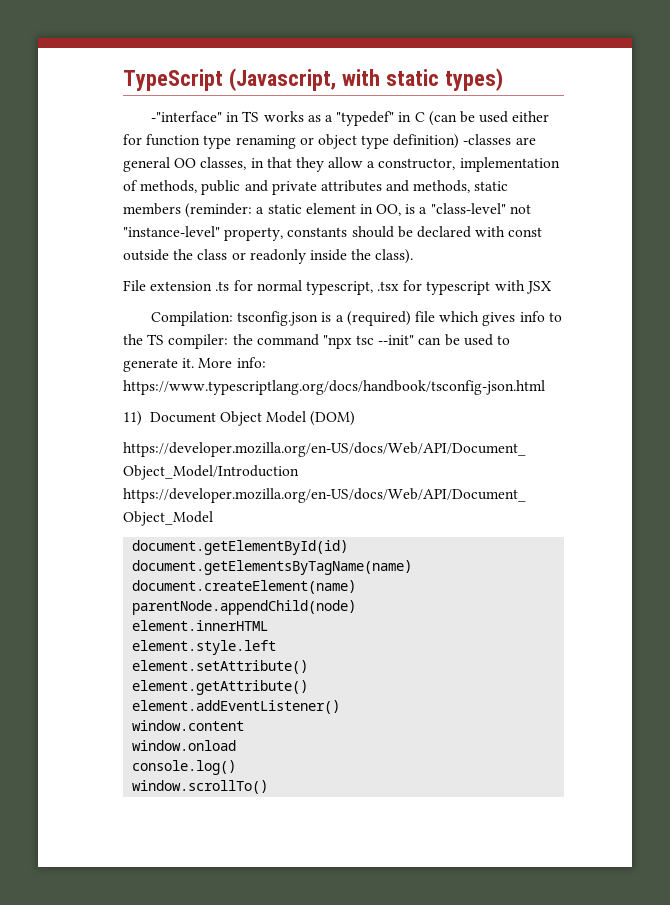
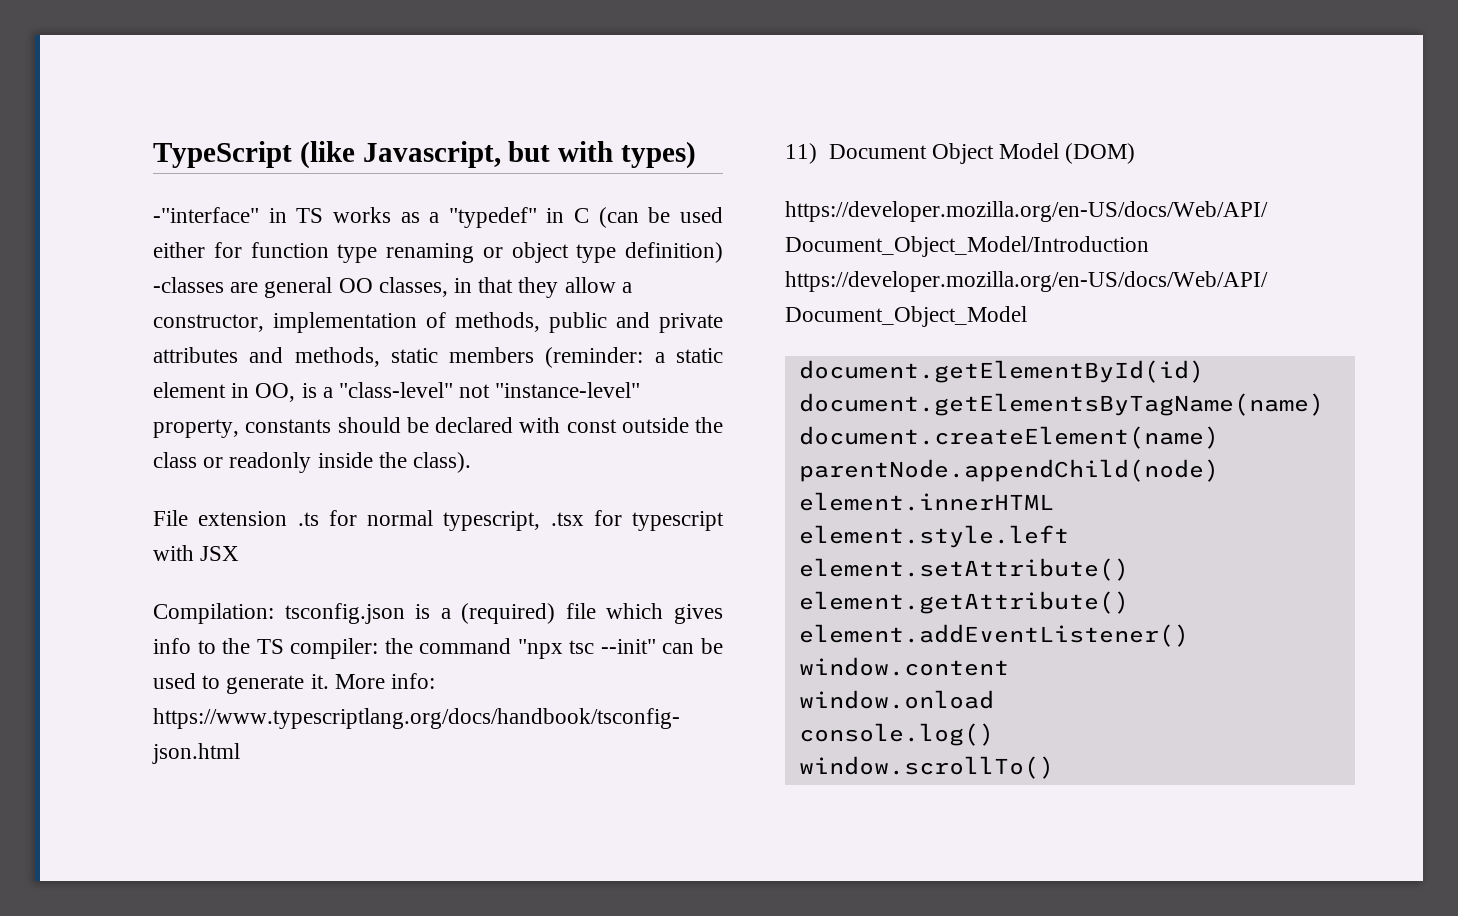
- TypeScript (Javascript, with static types)
+ TypeScript (like Javascript, but with types)

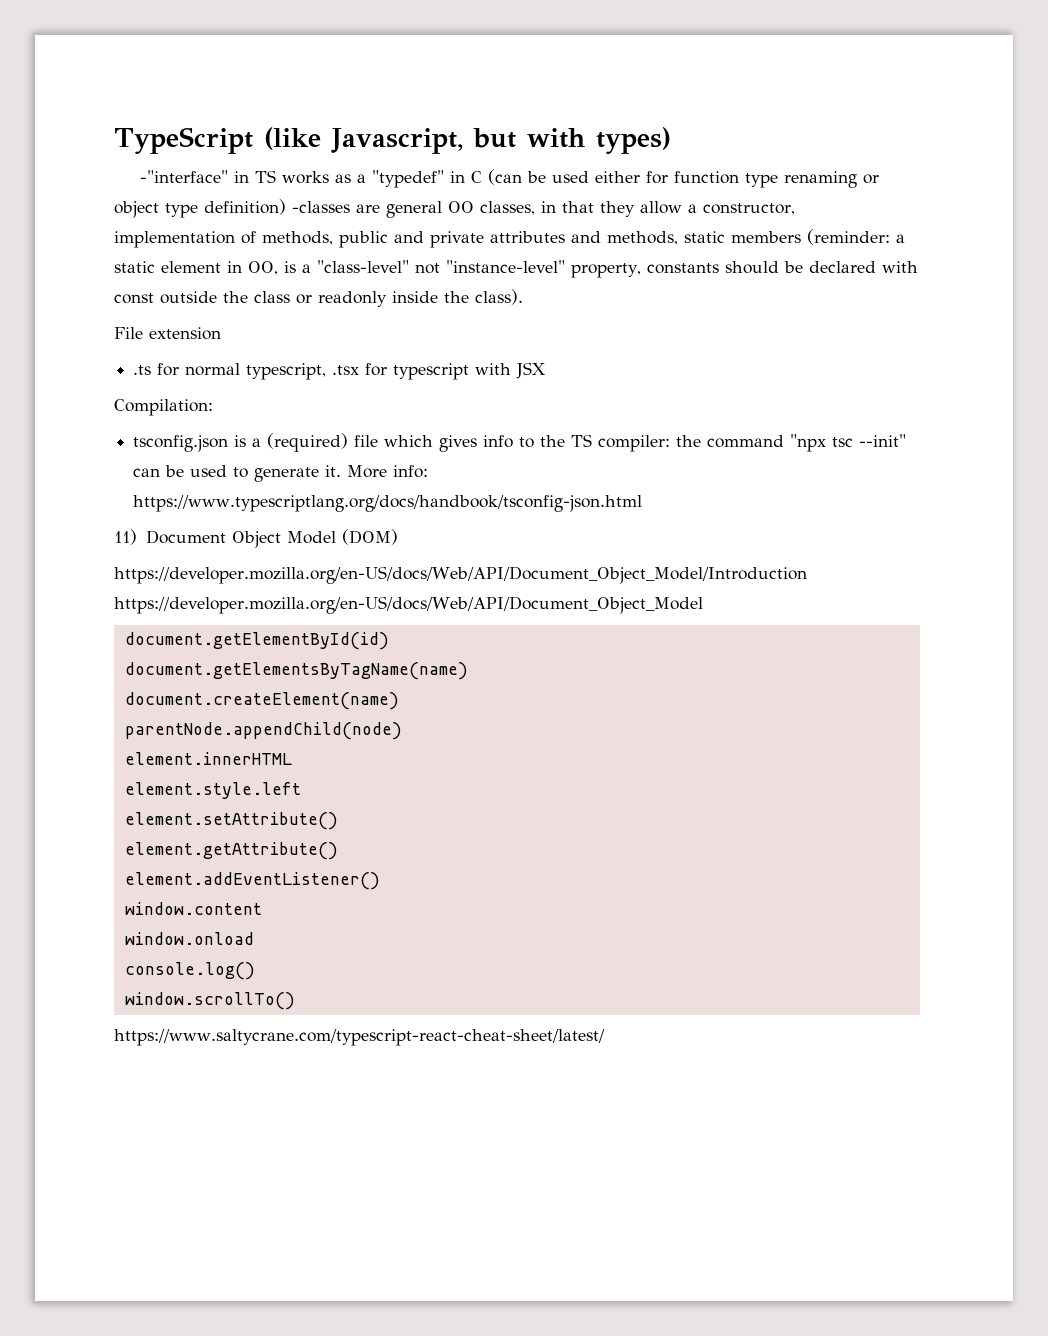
- File extension .ts for normal typescript, .tsx for typescript with JSX
+ File extension
+ .ts for normal typescript, .tsx for typescript with JSX
- Compilation: tsconfig.json is a (required) file which gives info to the TS compiler: the command "npx tsc --init" can be used to generate it.
+ Compilation:
+ tsconfig.json is a (required) file which gives info to the TS compiler: the command "npx tsc --init" can be used to generate it.
+ https://www.saltycrane.com/typescript-react-cheat-sheet/latest/

